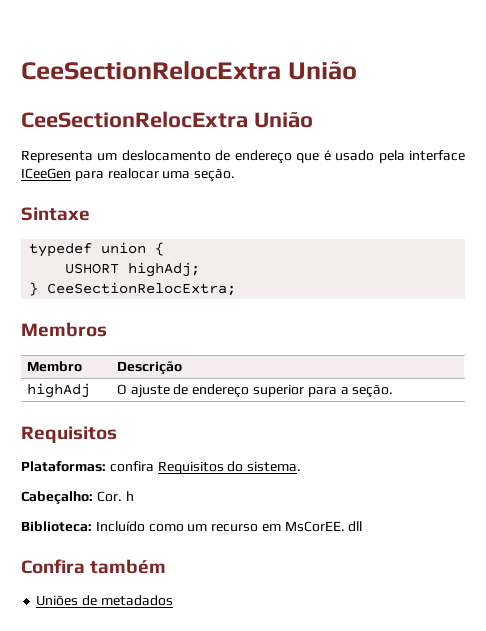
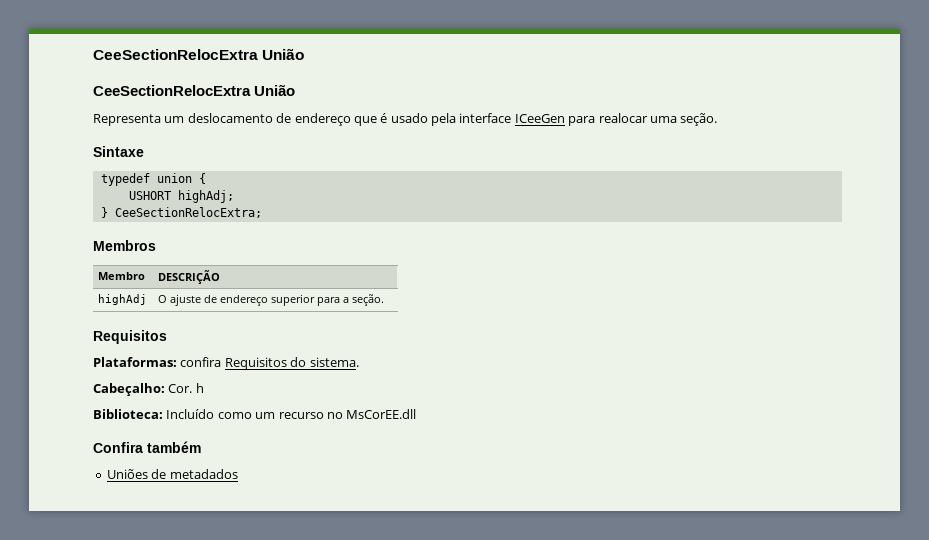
- Membro | Descrição
+ Membro | DESCRIÇÃO
- Biblioteca: Incluído como um recurso em MsCorEE. dll
+ Biblioteca: Incluído como um recurso no MsCorEE.dll

